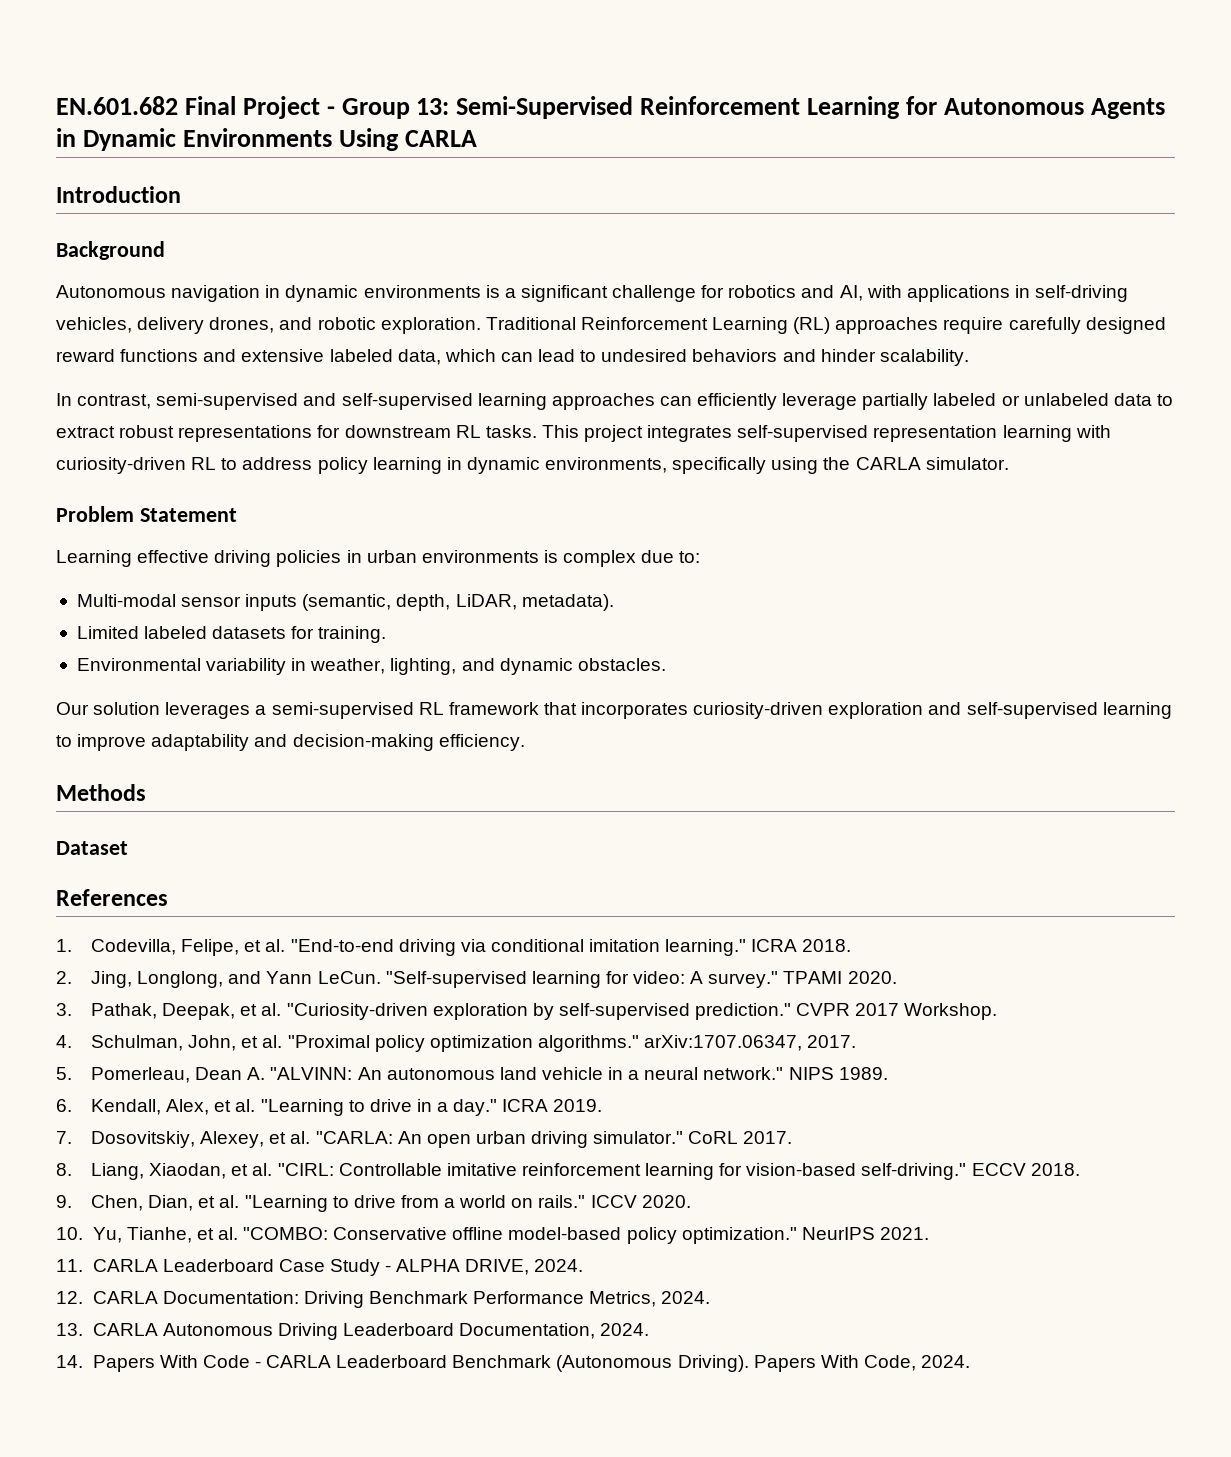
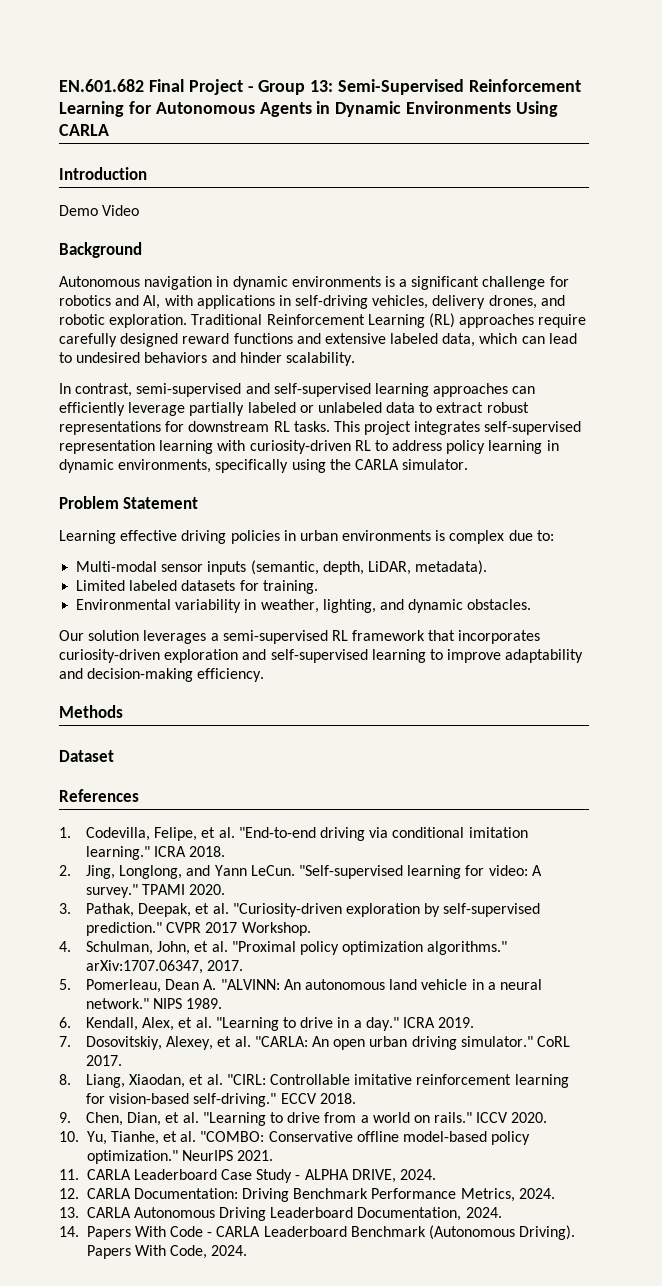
+ Demo Video

